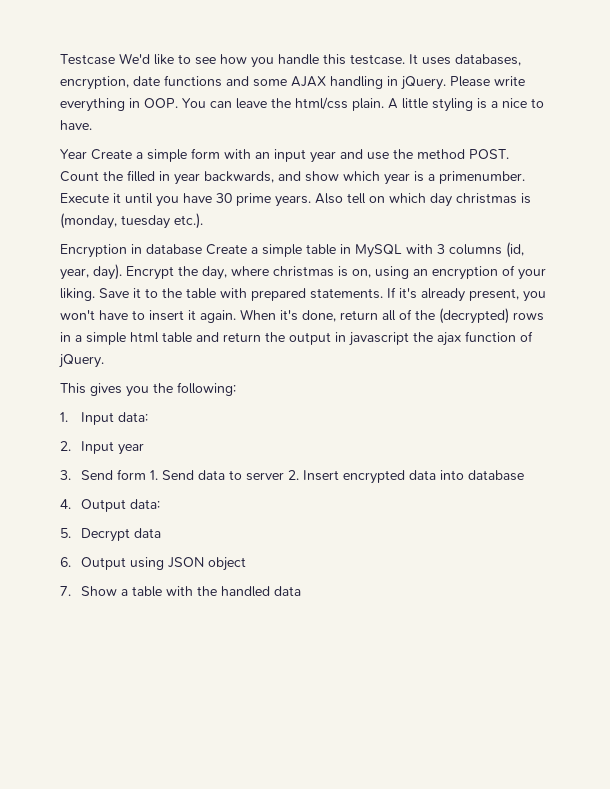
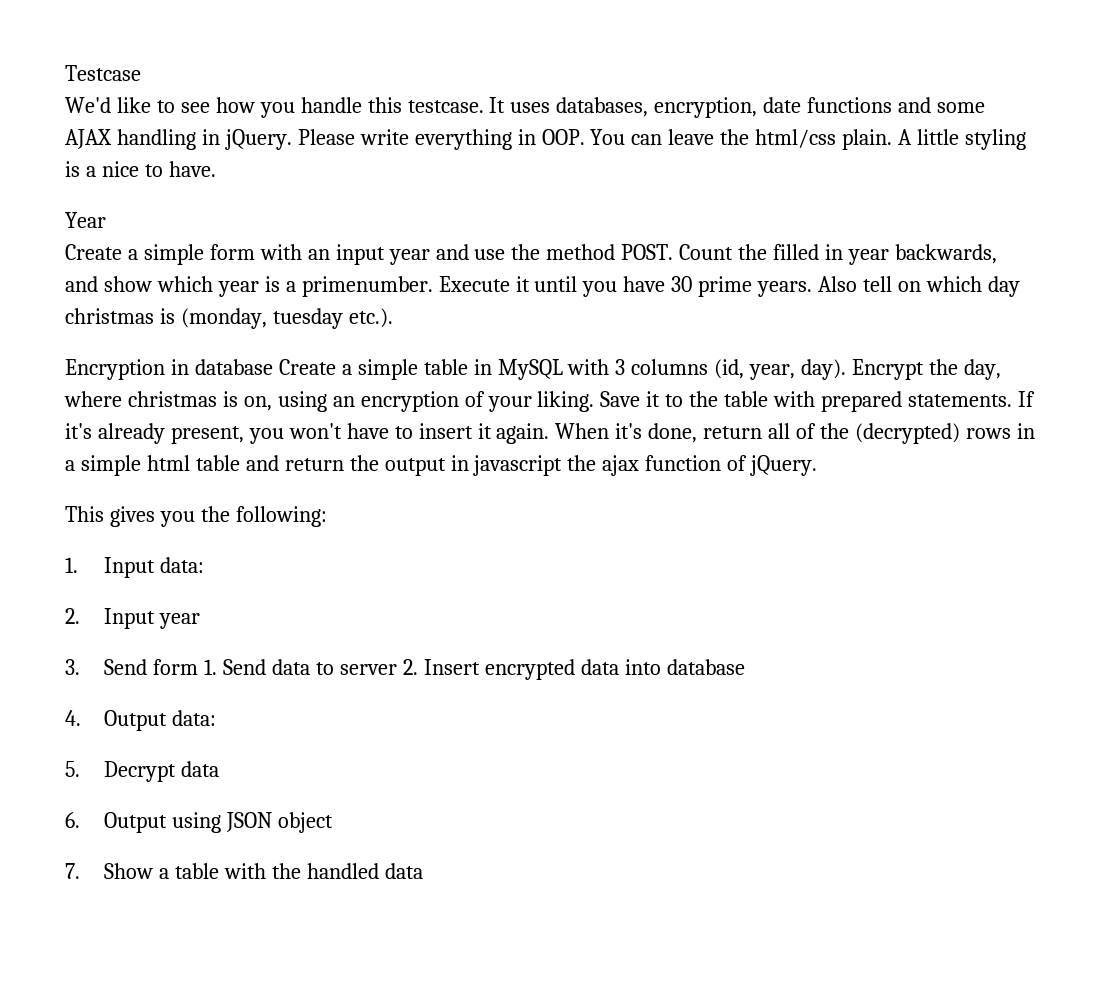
- Testcase We'd like to see how you handle this testcase.
+ Testcase
+ We'd like to see how you handle this testcase.
- Year Create a simple form with an input year and use the method POST.
+ Year
+ Create a simple form with an input year and use the method POST.

